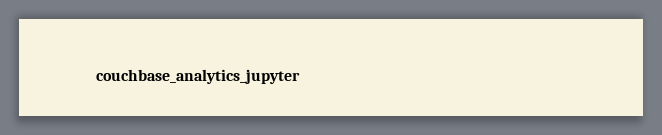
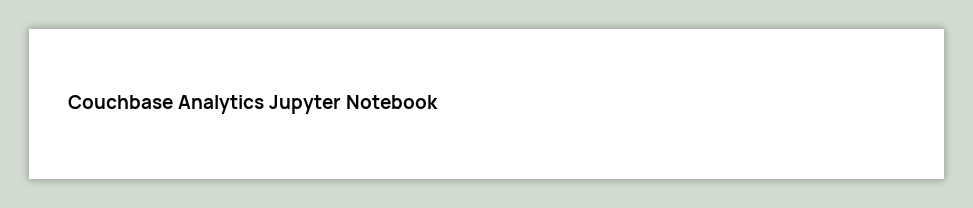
- couchbase_analytics_jupyter
+ Couchbase Analytics Jupyter Notebook

